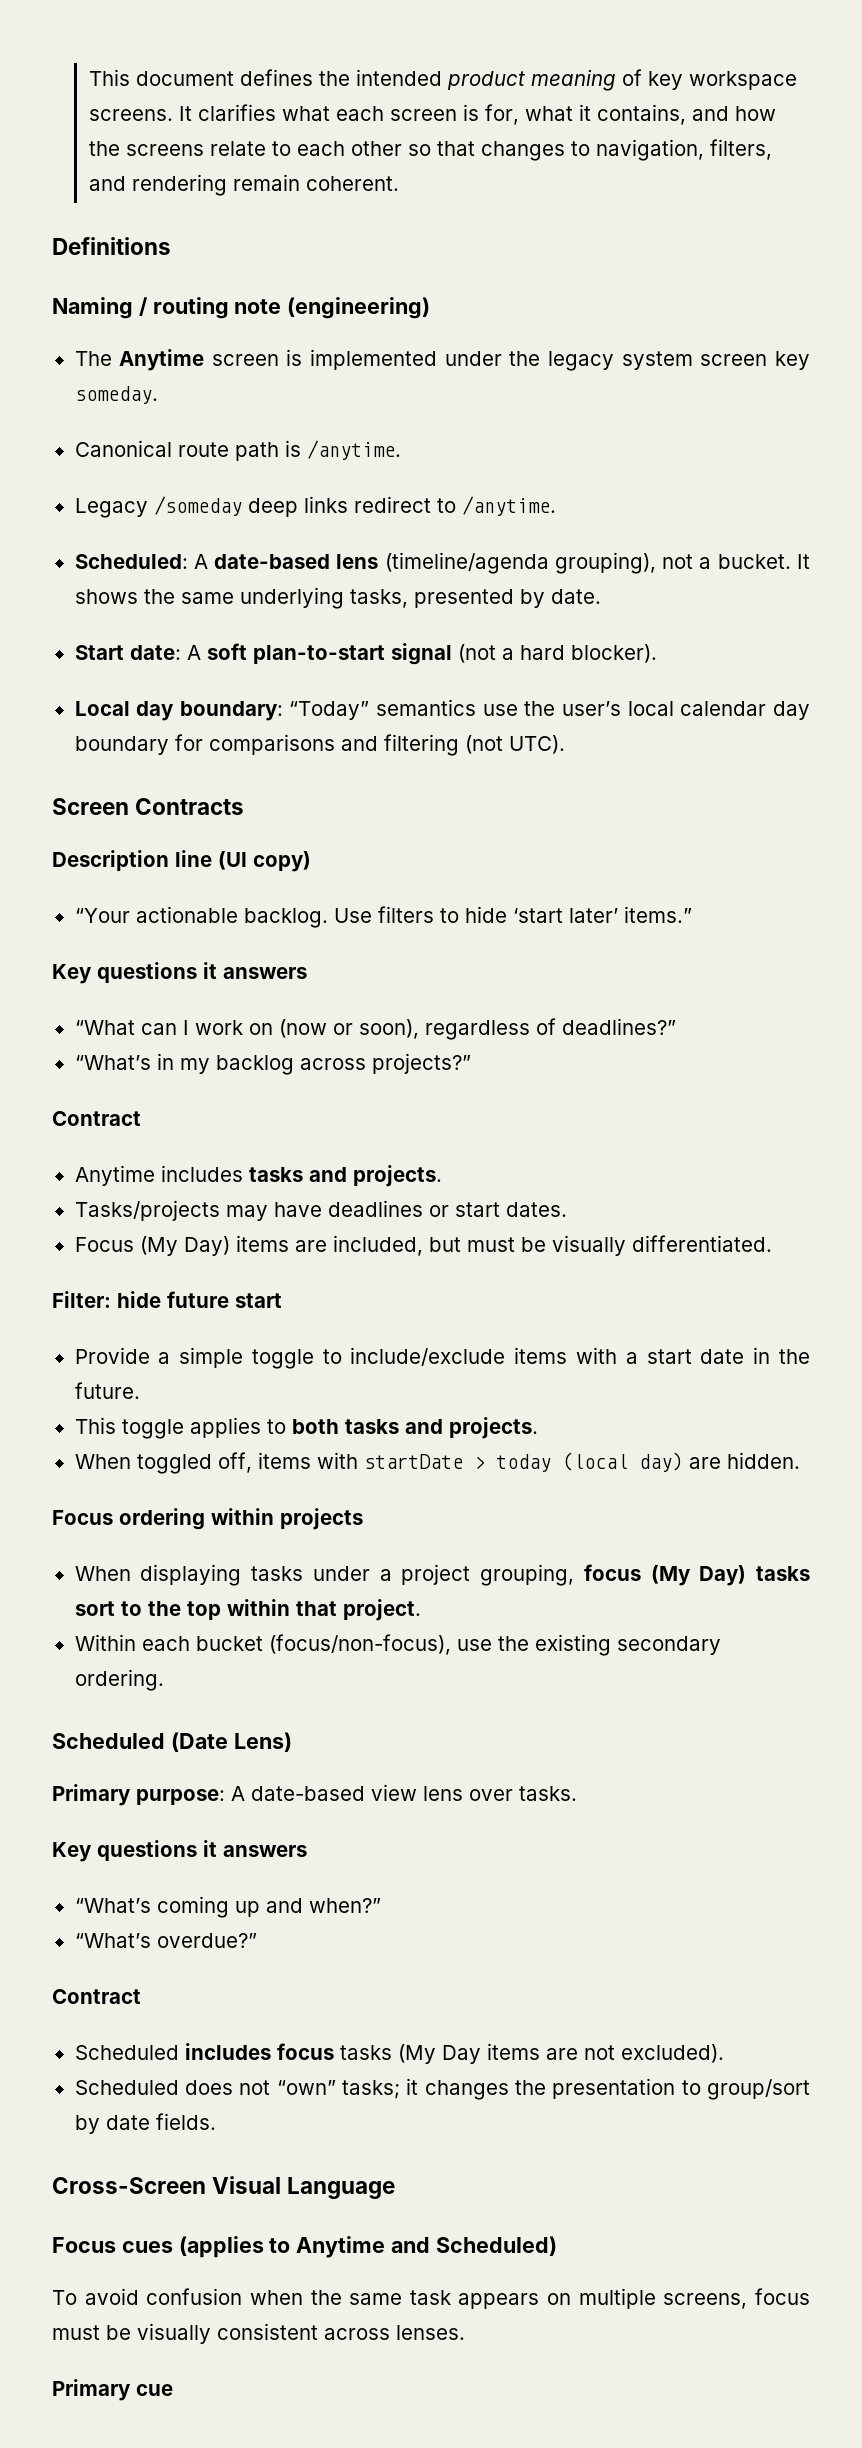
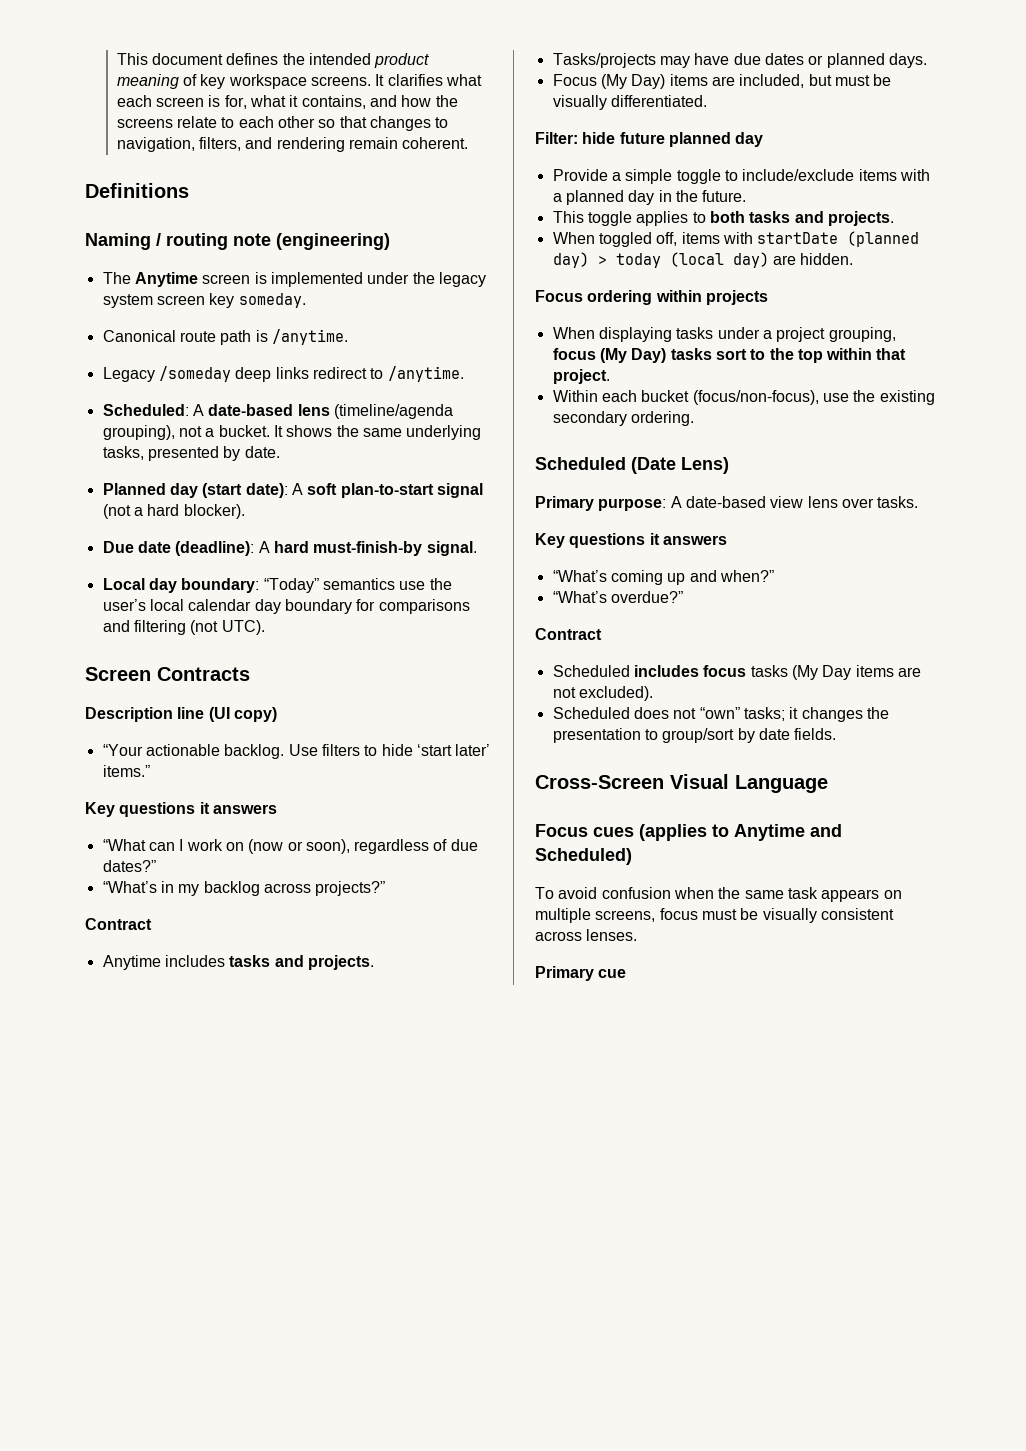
- Start date: A soft plan-to-start signal (not a hard blocker).
+ Planned day (start date): A soft plan-to-start signal (not a hard blocker).
+ Due date (deadline): A hard must-finish-by signal.
- “What can I work on (now or soon), regardless of deadlines?”
+ “What can I work on (now or soon), regardless of due dates?”
- Tasks/projects may have deadlines or start dates.
+ Tasks/projects may have due dates or planned days.
- Filter: hide future start
+ Filter: hide future planned day
- Provide a simple toggle to include/exclude items with a start date in the future.
+ Provide a simple toggle to include/exclude items with a planned day in the future.
- When toggled off, items with startDate > today (local day) are hidden.
+ When toggled off, items with startDate (planned day) > today (local day) are hidden.

